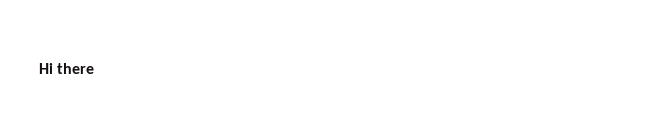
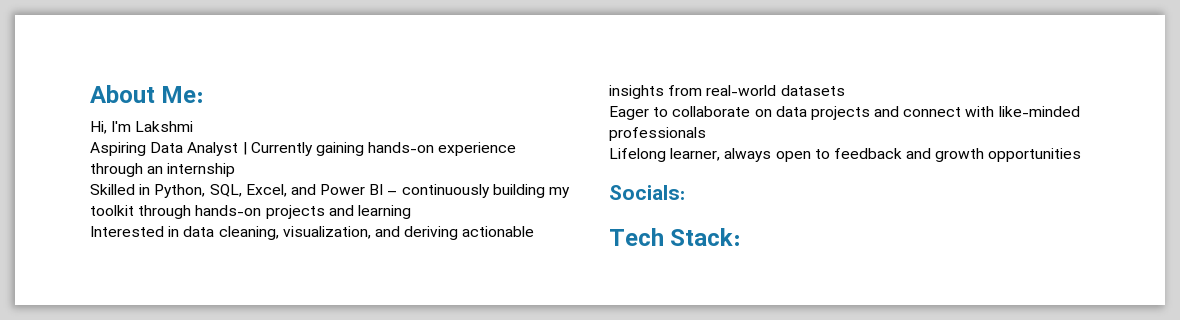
- Hi there
+ About Me:
+ Hi, I'm Lakshmi
+ Aspiring Data Analyst | Currently gaining hands-on experience through an internship
+ Skilled in Python, SQL, Excel, and Power BI – continuously building my toolkit through hands-on projects and learning
+ Interested in data cleaning, visualization, and deriving actionable insights from real-world datasets
+ Eager to collaborate on data projects and connect with like-minded professionals
+ Lifelong learner, always open to feedback and growth opportunities
+ Socials:
+ Tech Stack:

